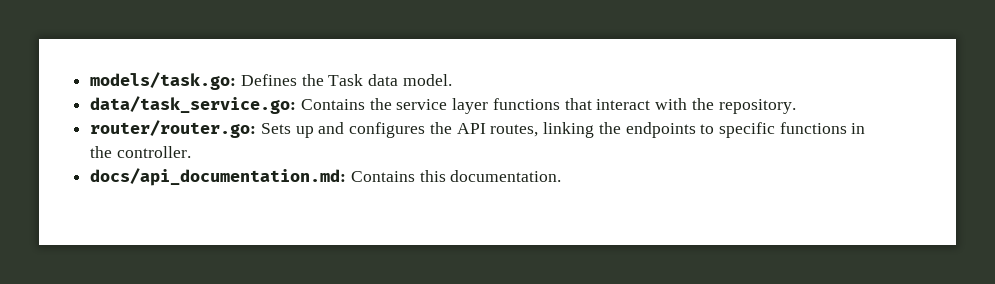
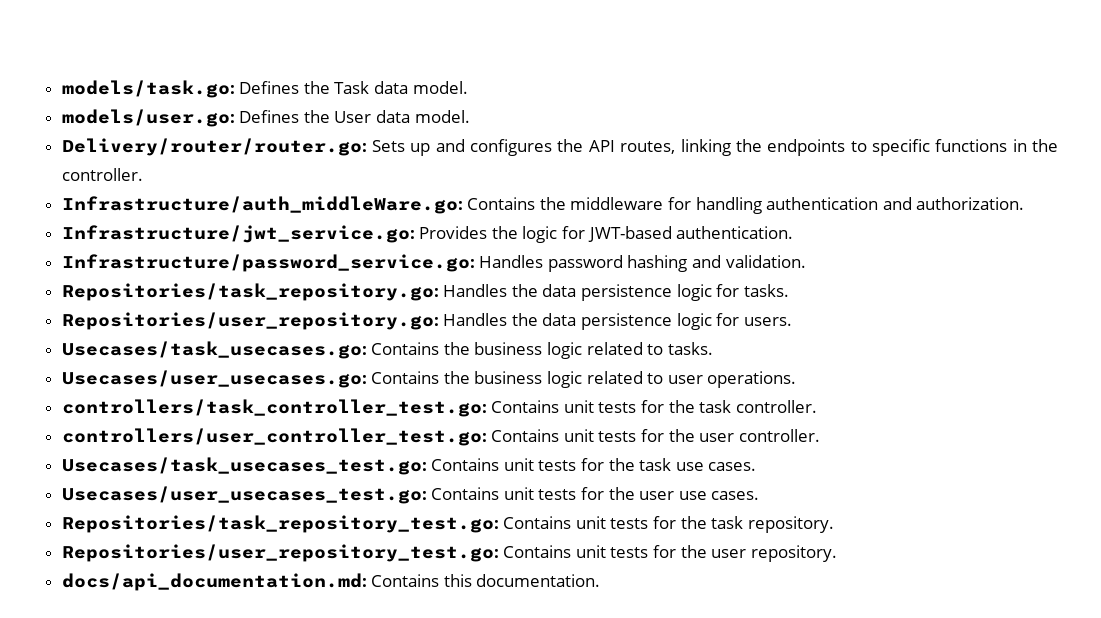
- data/task_service.go: Contains the service layer functions that interact with the repository.
- router/router.go: Sets up and configures the API routes, linking the endpoints to specific functions in the controller.
+ models/user.go: Defines the User data model.
+ Delivery/router/router.go: Sets up and configures the API routes, linking the endpoints to specific functions in the controller.
+ Infrastructure/auth_middleWare.go: Contains the middleware for handling authentication and authorization.
+ Infrastructure/jwt_service.go: Provides the logic for JWT-based authentication.
+ Infrastructure/password_service.go: Handles password hashing and validation.
+ Repositories/task_repository.go: Handles the data persistence logic for tasks.
+ Repositories/user_repository.go: Handles the data persistence logic for users.
+ Usecases/task_usecases.go: Contains the business logic related to tasks.
+ Usecases/user_usecases.go: Contains the business logic related to user operations.
+ controllers/task_controller_test.go: Contains unit tests for the task controller.
+ controllers/user_controller_test.go: Contains unit tests for the user controller.
+ Usecases/task_usecases_test.go: Contains unit tests for the task use cases.
+ Usecases/user_usecases_test.go: Contains unit tests for the user use cases.
+ Repositories/task_repository_test.go: Contains unit tests for the task repository.
+ Repositories/user_repository_test.go: Contains unit tests for the user repository.

